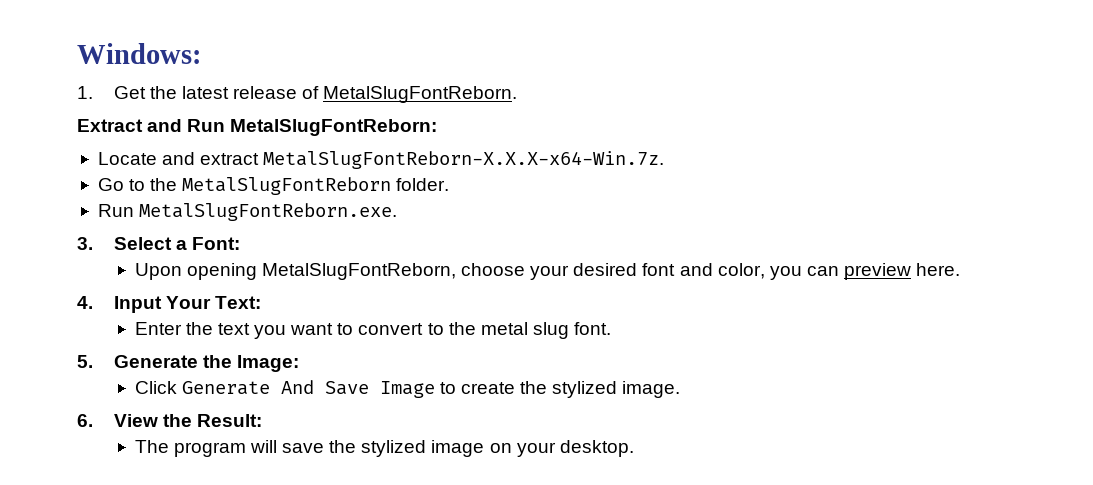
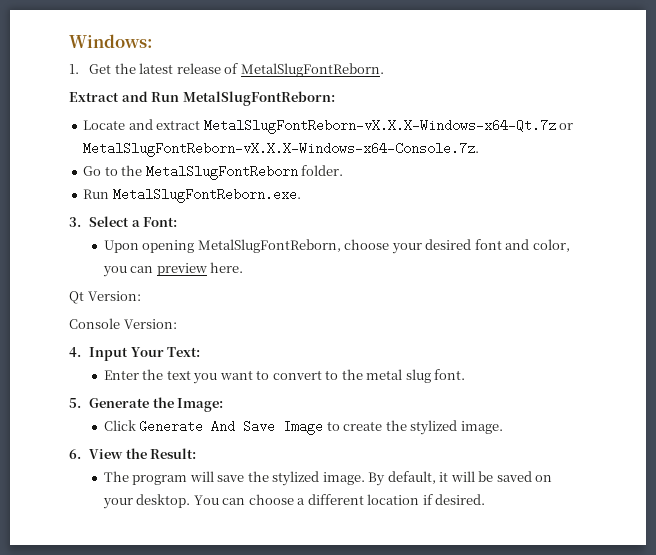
- Locate and extract MetalSlugFontReborn-X.X.X-x64-Win.7z.
+ Locate and extract MetalSlugFontReborn-vX.X.X-Windows-x64-Qt.7z or MetalSlugFontReborn-vX.X.X-Windows-x64-Console.7z.
+ Qt Version:
+ Console Version:
- The program will save the stylized image on your desktop.
+ The program will save the stylized image. By default, it will be saved on your desktop. You can choose a different location if desired.

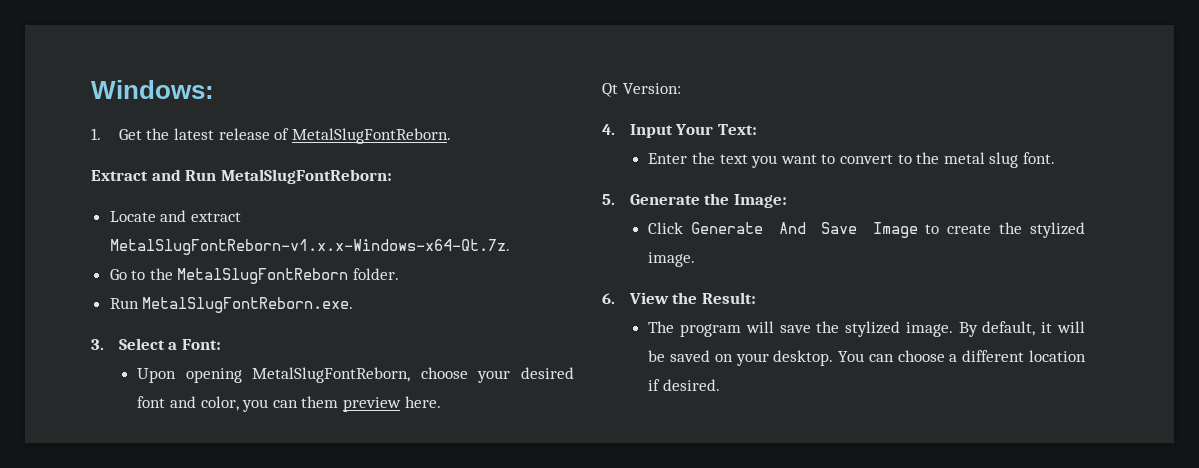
- Locate and extract MetalSlugFontReborn-vX.X.X-Windows-x64-Qt.7z or MetalSlugFontReborn-vX.X.X-Windows-x64-Console.7z.
+ Locate and extract MetalSlugFontReborn-v1.x.x-Windows-x64-Qt.7z.
- Upon opening MetalSlugFontReborn, choose your desired font and color, you can preview here.
+ Upon opening MetalSlugFontReborn, choose your desired font and color, you can them preview here.
- Console Version:

